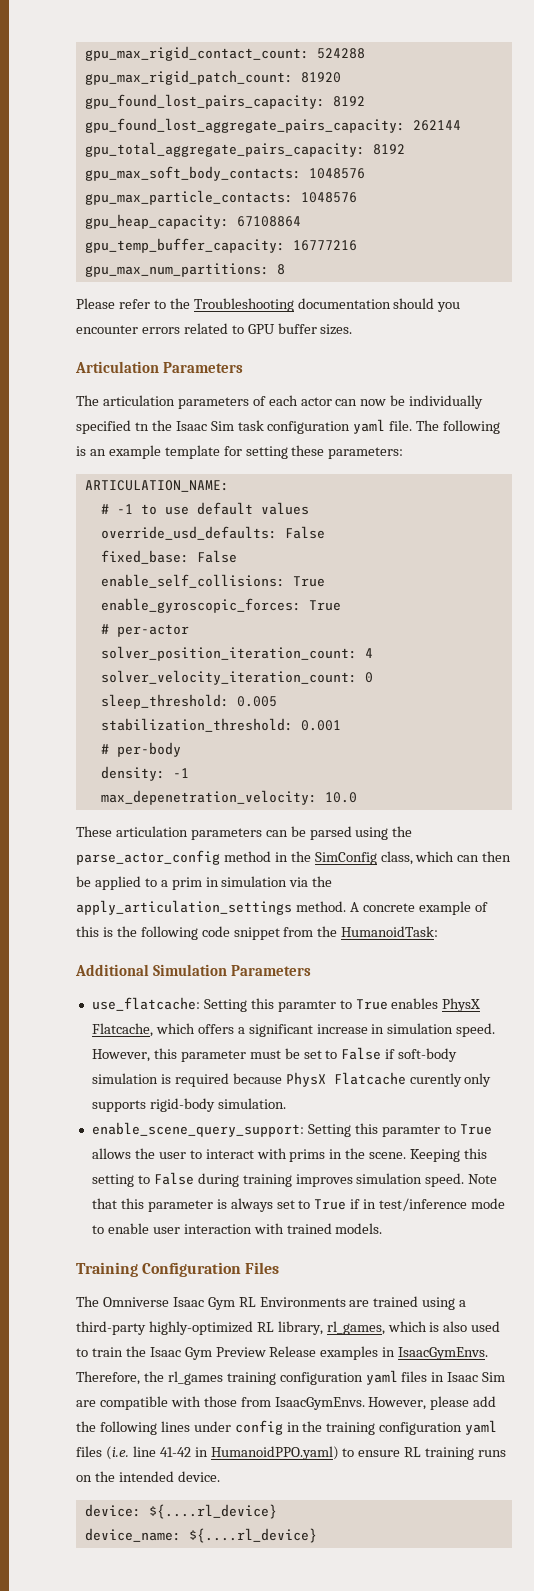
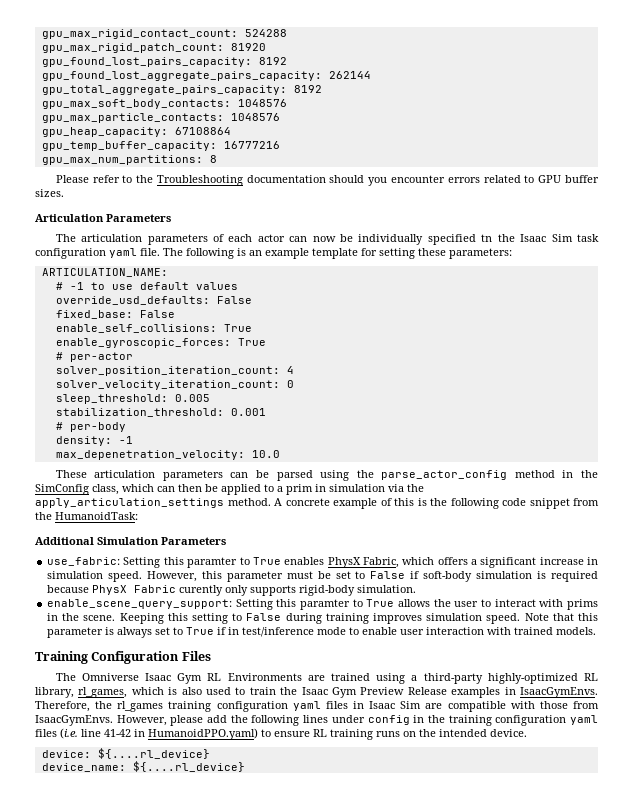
- use_flatcache: Setting this paramter to True enables PhysX Flatcache, which offers a significant increase in simulation speed.
+ use_fabric: Setting this paramter to True enables PhysX Fabric, which offers a significant increase in simulation speed.
- However, this parameter must be set to False if soft-body simulation is required because PhysX Flatcache curently only supports rigid-body simulation.
+ However, this parameter must be set to False if soft-body simulation is required because PhysX Fabric curently only supports rigid-body simulation.

